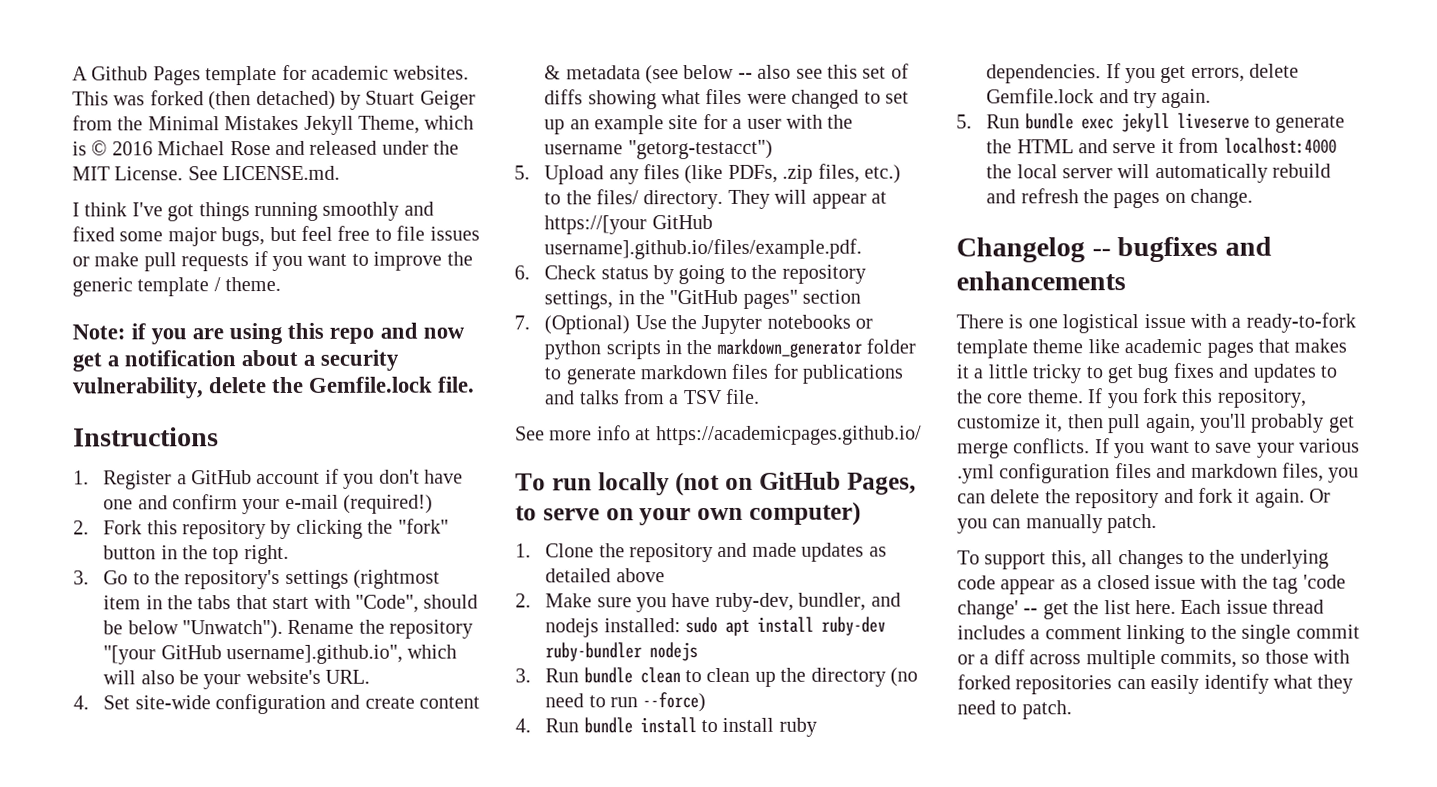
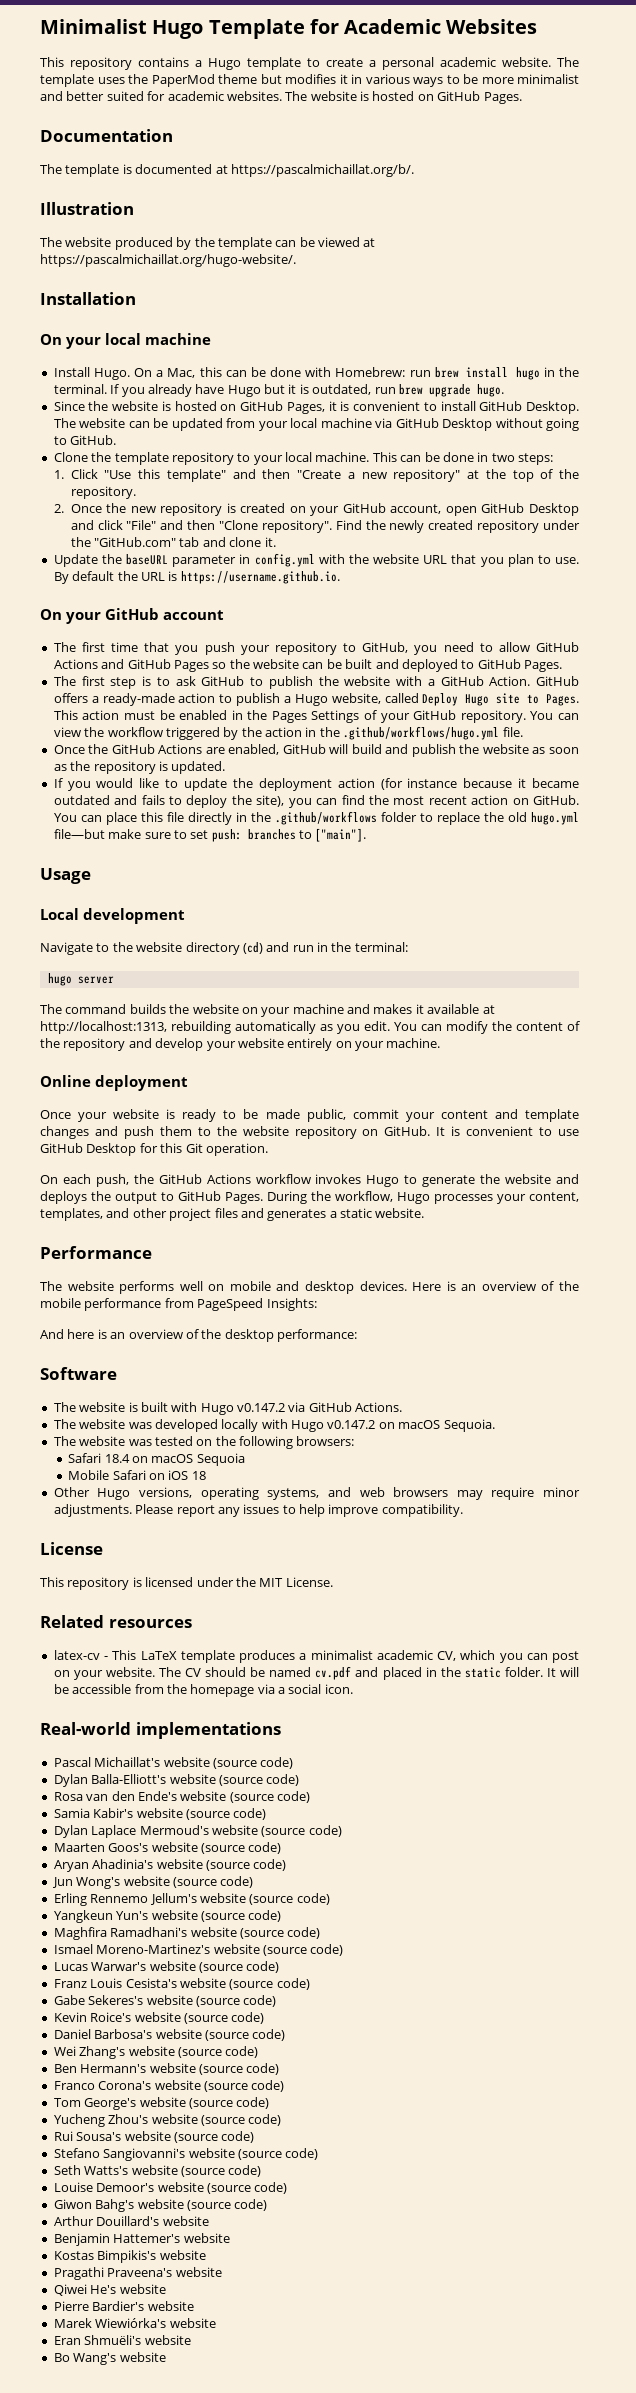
- A Github Pages template for academic websites. This was forked (then detached) by Stuart Geiger from the Minimal Mistakes Jekyll Theme, which is © 2016 Michael Rose and released under the MIT License. See LICENSE.md.
- I think I've got things running smoothly and fixed some major bugs, but feel free to file issues or make pull requests if you want to improve the generic template / theme.
- Note: if you are using this repo and now get a notification about a security vulnerability, delete the Gemfile.lock file.
- Instructions
- 1. Register a GitHub account if you don't have one and confirm your e-mail (required!)
- 2. Fork this repository by clicking the "fork" button in the top right.
- 3. Go to the repository's settings (rightmost item in the tabs that start with "Code", should be below "Unwatch"). Rename the repository "[your GitHub username].github.io", which will also be your website's URL.
- 4. Set site-wide configuration and create content & metadata (see below -- also see this set of diffs showing what files were changed to set up an example site for a user with the username "getorg-testacct")
- 5. Upload any files (like PDFs, .zip files, etc.) to the files/ directory. They will appear at https://[your GitHub username].github.io/files/example.pdf.
- 6. Check status by going to the repository settings, in the "GitHub pages" section
- 7. (Optional) Use the Jupyter notebooks or python scripts in the markdown_generator folder to generate markdown files for publications and talks from a TSV file.
- See more info at https://academicpages.github.io/
- To run locally (not on GitHub Pages, to serve on your own computer)
- 1. Clone the repository and made updates as detailed above
- 2. Make sure you have ruby-dev, bundler, and nodejs installed: sudo apt install ruby-dev ruby-bundler nodejs
- 3. Run bundle clean to clean up the directory (no need to run --force)
- 4. Run bundle install to install ruby dependencies. If you get errors, delete Gemfile.lock and try again.
- 5. Run bundle exec jekyll liveserve to generate the HTML and serve it from localhost:4000 the local server will automatically rebuild and refresh the pages on change.
- Changelog -- bugfixes and enhancements
- There is one logistical issue with a ready-to-fork template theme like academic pages that makes it a little tricky to get bug fixes and updates to the core theme. If you fork this repository, customize it, then pull again, you'll probably get merge conflicts. If you want to save your various .yml configuration files and markdown files, you can delete the repository and fork it again. Or you can manually patch.
- To support this, all changes to the underlying code appear as a closed issue with the tag 'code change' -- get the list here. Each issue thread includes a comment linking to the single commit or a diff across multiple commits, so those with forked repositories can easily identify what they need to patch.
+ Minimalist Hugo Template for Academic Websites
+ This repository contains a Hugo template to create a personal academic website. The template uses the PaperMod theme but modifies it in various ways to be more minimalist and better suited for academic websites. The website is hosted on GitHub Pages.
+ Documentation
+ The template is documented at https://pascalmichaillat.org/b/.
+ Illustration
+ The website produced by the template can be viewed at https://pascalmichaillat.org/hugo-website/.
+ Installation
+ On your local machine
+ Install Hugo. On a Mac, this can be done with Homebrew: run brew install hugo in the terminal. If you already have Hugo but it is outdated, run brew upgrade hugo.
+ Since the website is hosted on GitHub Pages, it is convenient to install GitHub Desktop. The website can be updated from your local machine via GitHub Desktop without going to GitHub.
+ Clone the template repository to your local machine. This can be done in two steps:
+ 1. Click "Use this template" and then "Create a new repository" at the top of the repository.
+ 2. Once the new repository is created on your GitHub account, open GitHub Desktop and click "File" and then "Clone repository". Find the newly created repository under the "GitHub.com" tab and clone it.
+ Update the baseURL parameter in config.yml with the website URL that you plan to use. By default the URL is https://username.github.io.
+ On your GitHub account
+ The first time that you push your repository to GitHub, you need to allow GitHub Actions and GitHub Pages so the website can be built and deployed to GitHub Pages.
+ The first step is to ask GitHub to publish the website with a GitHub Action. GitHub offers a ready-made action to publish a Hugo website, called Deploy Hugo site to Pages. This action must be enabled in the Pages Settings of your GitHub repository. You can view the workflow triggered by the action in the .github/workflows/hugo.yml file.
+ Once the GitHub Actions are enabled, GitHub will build and publish the website as soon as the repository is updated.
+ If you would like to update the deployment action (for instance because it became outdated and fails to deploy the site), you can find the most recent action on GitHub. You can place this file directly in the .github/workflows folder to replace the old hugo.yml file—but make sure to set push: branches to ["main"].
+ Usage
+ Local development
+ Navigate to the website directory (cd) and run in the terminal:
+ hugo server
+ The command builds the website on your machine and makes it available at http://localhost:1313, rebuilding automatically as you edit. You can modify the content of the repository and develop your website entirely on your machine.
+ Online deployment
+ Once your website is ready to be made public, commit your content and template changes and push them to the website repository on GitHub. It is convenient to use GitHub Desktop for this Git operation.
+ On each push, the GitHub Actions workflow invokes Hugo to generate the website and deploys the output to GitHub Pages. During the workflow, Hugo processes your content, templates, and other project files and generates a static website.
+ Performance
+ The website performs well on mobile and desktop devices. Here is an overview of the mobile performance from PageSpeed Insights:
+ And here is an overview of the desktop performance:
+ Software
+ The website is built with Hugo v0.147.2 via GitHub Actions.
+ The website was developed locally with Hugo v0.147.2 on macOS Sequoia.
+ The website was tested on the following browsers:
+ Safari 18.4 on macOS Sequoia
+ Mobile Safari on iOS 18
+ Other Hugo versions, operating systems, and web browsers may require minor adjustments. Please report any issues to help improve compatibility.
+ License
+ This repository is licensed under the MIT License.
+ Related resources
+ latex-cv - This LaTeX template produces a minimalist academic CV, which you can post on your website. The CV should be named cv.pdf and placed in the static folder. It will be accessible from the homepage via a social icon.
+ Real-world implementations
+ Pascal Michaillat's website (source code)
+ Dylan Balla-Elliott's website (source code)
+ Rosa van den Ende's website (source code)
+ Samia Kabir's website (source code)
+ Dylan Laplace Mermoud's website (source code)
+ Maarten Goos's website (source code)
+ Aryan Ahadinia's website (source code)
+ Jun Wong's website (source code)
+ Erling Rennemo Jellum's website (source code)
+ Yangkeun Yun's website (source code)
+ Maghfira Ramadhani's website (source code)
+ Ismael Moreno-Martinez's website (source code)
+ Lucas Warwar's website (source code)
+ Franz Louis Cesista's website (source code)
+ Gabe Sekeres's website (source code)
+ Kevin Roice's website (source code)
+ Daniel Barbosa's website (source code)
+ Wei Zhang's website (source code)
+ Ben Hermann's website (source code)
+ Franco Corona's website (source code)
+ Tom George's website (source code)
+ Yucheng Zhou's website (source code)
+ Rui Sousa's website (source code)
+ Stefano Sangiovanni's website (source code)
+ Seth Watts's website (source code)
+ Louise Demoor's website (source code)
+ Giwon Bahg's website (source code)
+ Arthur Douillard's website
+ Benjamin Hattemer's website
+ Kostas Bimpikis's website
+ Pragathi Praveena's website
+ Qiwei He's website
+ Pierre Bardier's website
+ Marek Wiewiórka's website
+ Eran Shmuëli's website
+ Bo Wang's website

